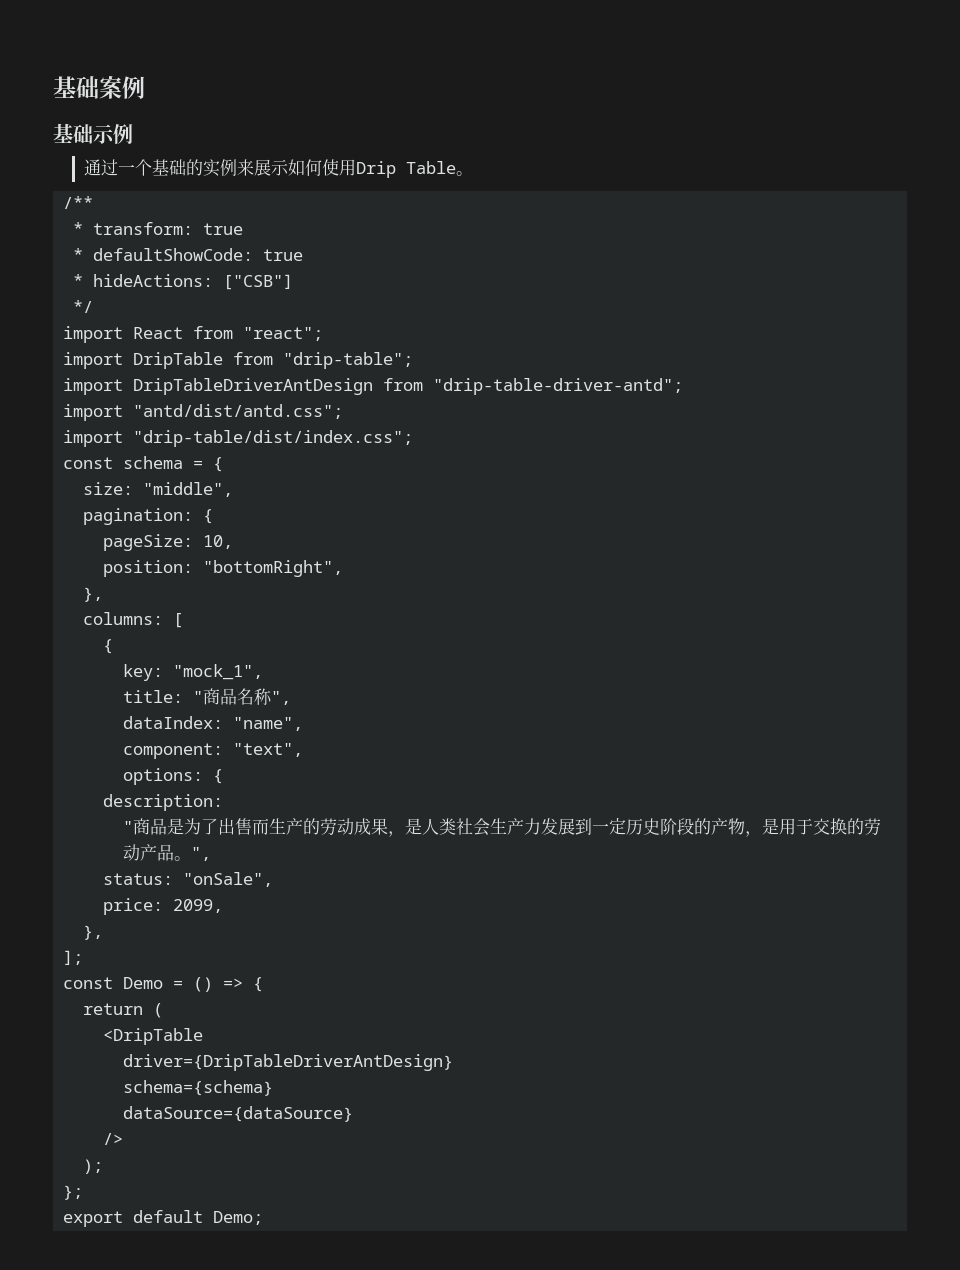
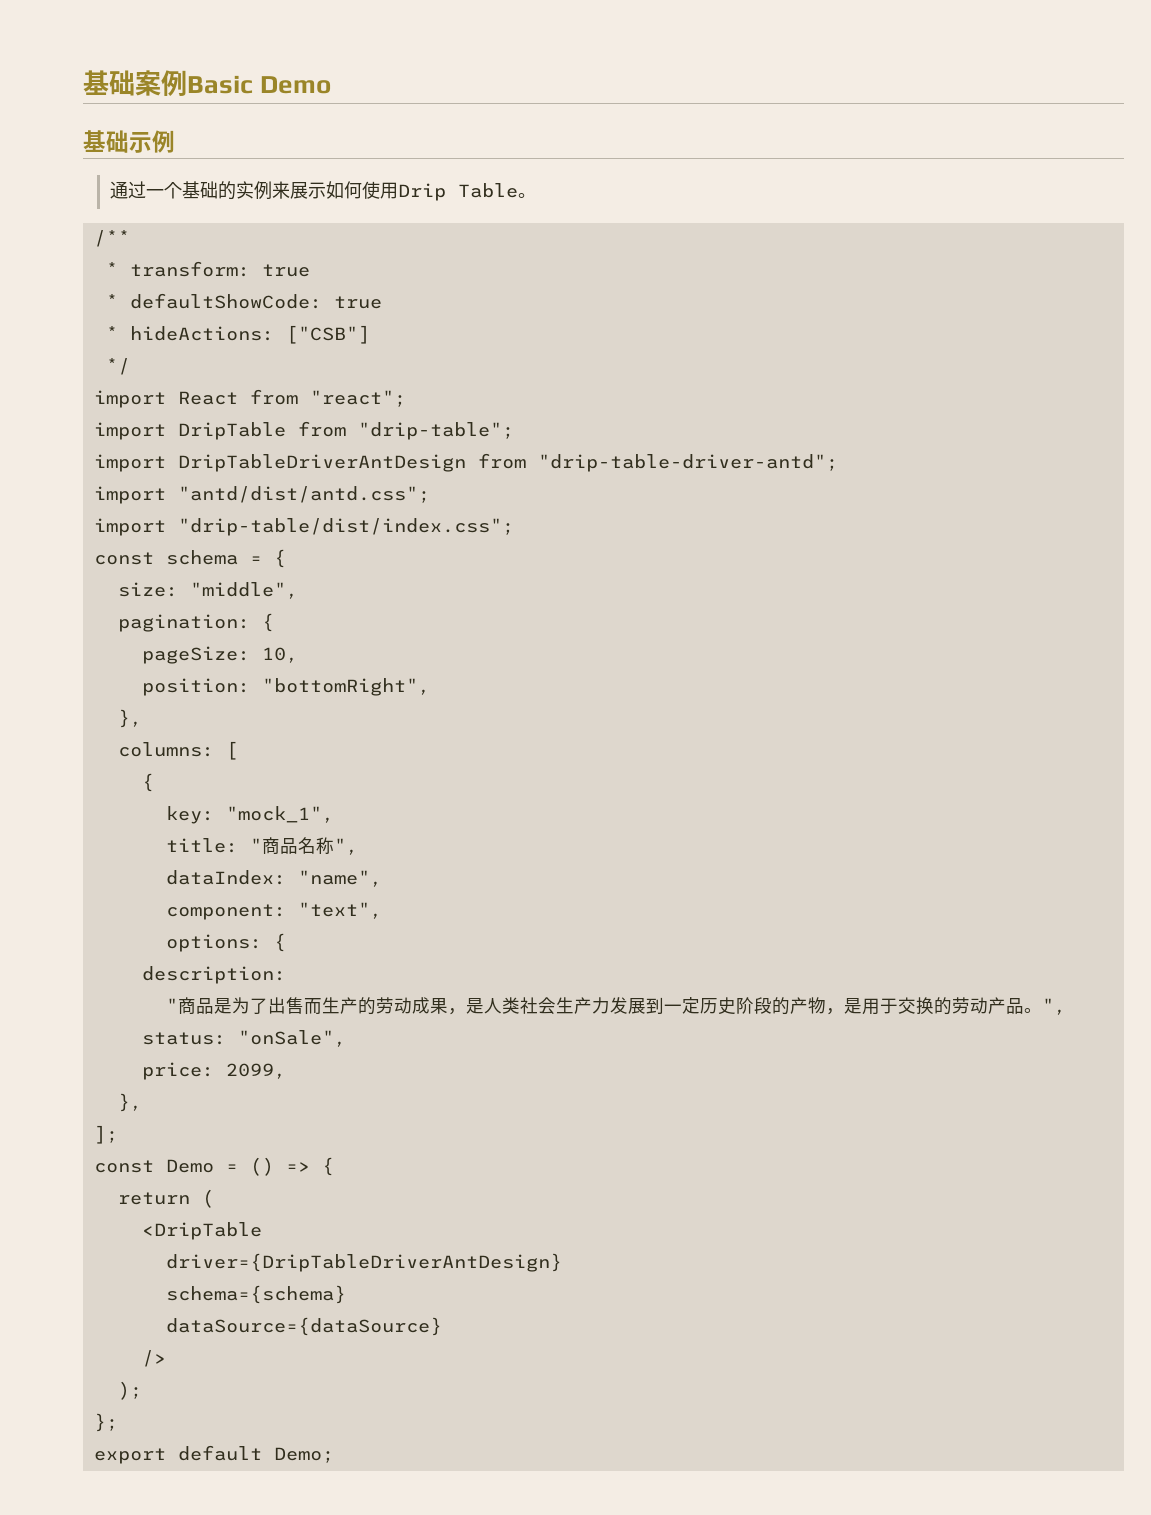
- 基础案例
+ 基础案例Basic Demo

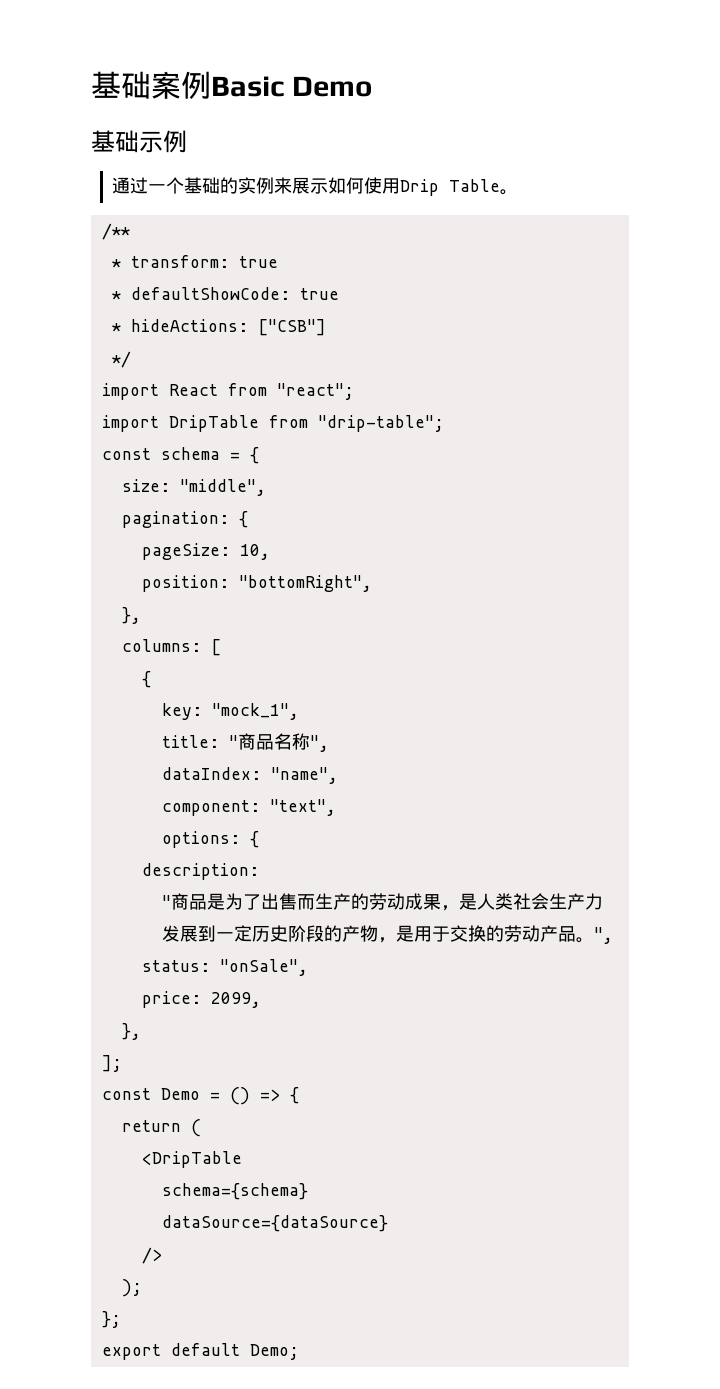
- import DripTableDriverAntDesign from "drip-table-driver-antd";
- import "antd/dist/antd.css";
- import "drip-table/dist/index.css";
- driver={DripTableDriverAntDesign}

